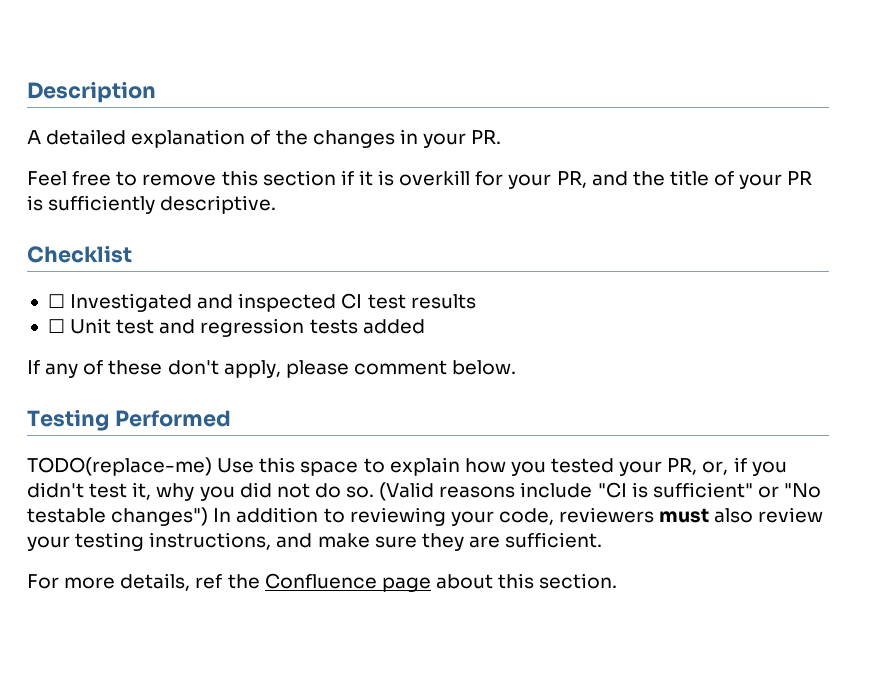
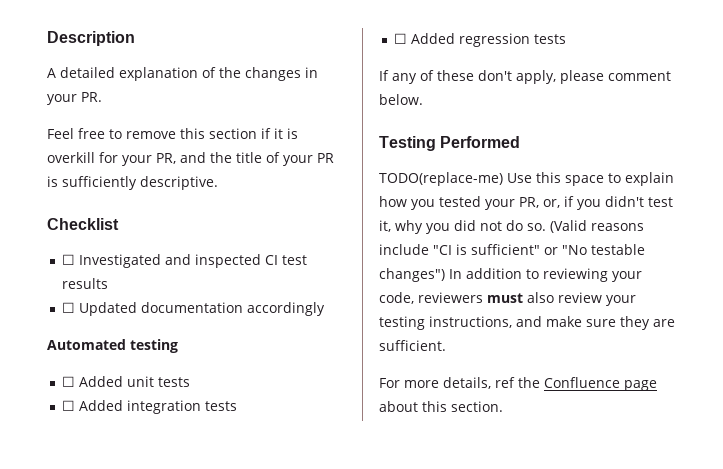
- ☐ Unit test and regression tests added
+ ☐ Updated documentation accordingly
+ Automated testing
+ ☐ Added unit tests
+ ☐ Added integration tests
+ ☐ Added regression tests

